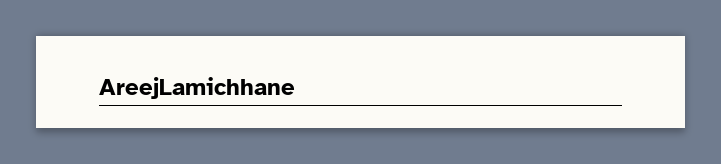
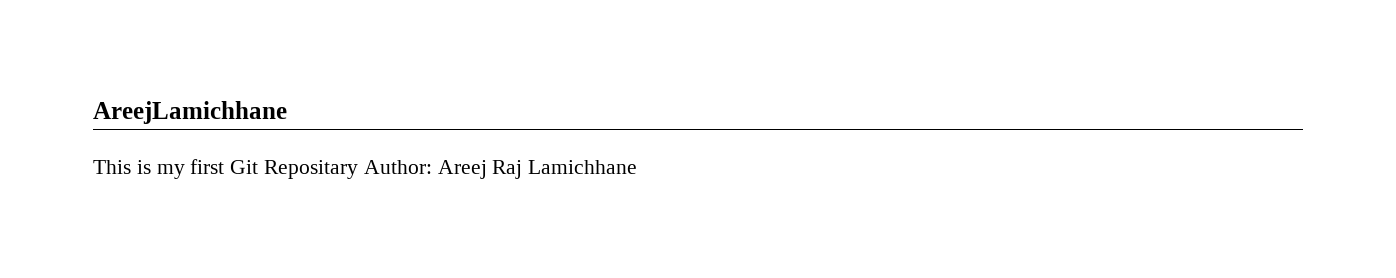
+ This is my first Git Repositary Author: Areej Raj Lamichhane

